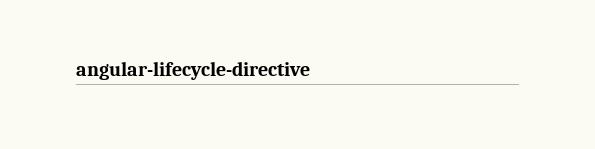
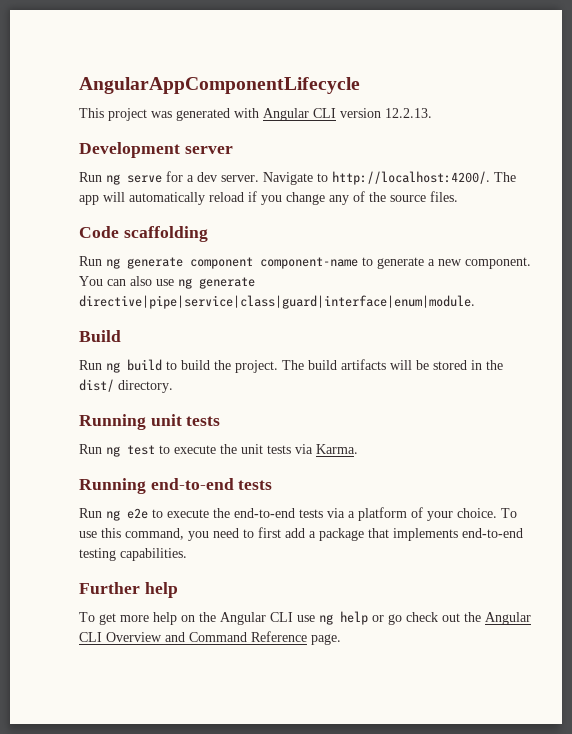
- angular-lifecycle-directive
+ AngularAppComponentLifecycle
+ This project was generated with Angular CLI version 12.2.13.
+ Development server
+ Run ng serve for a dev server. Navigate to http://localhost:4200/. The app will automatically reload if you change any of the source files.
+ Code scaffolding
+ Run ng generate component component-name to generate a new component. You can also use ng generate directive|pipe|service|class|guard|interface|enum|module.
+ Build
+ Run ng build to build the project. The build artifacts will be stored in the dist/ directory.
+ Running unit tests
+ Run ng test to execute the unit tests via Karma.
+ Running end-to-end tests
+ Run ng e2e to execute the end-to-end tests via a platform of your choice. To use this command, you need to first add a package that implements end-to-end testing capabilities.
+ Further help
+ To get more help on the Angular CLI use ng help or go check out the Angular CLI Overview and Command Reference page.

